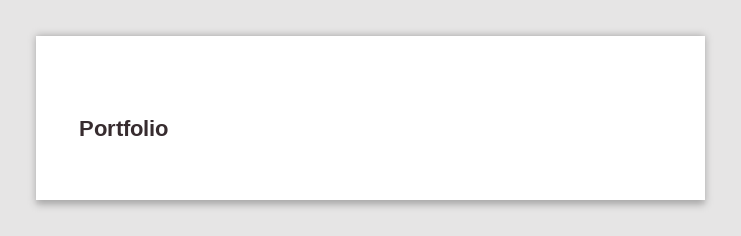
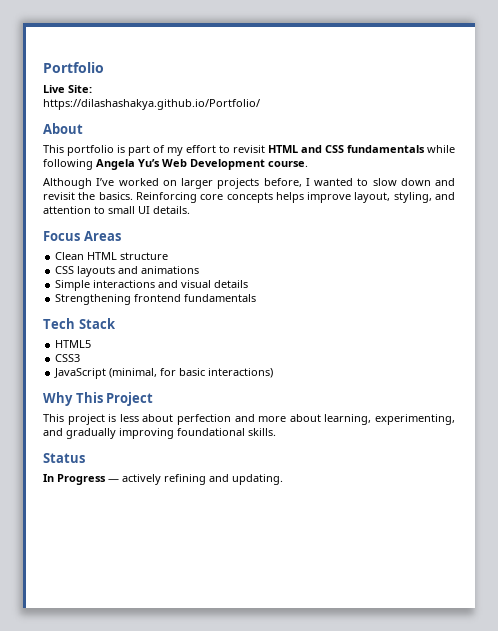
+ Live Site:
+ https://dilashashakya.github.io/Portfolio/
+ About
+ This portfolio is part of my effort to revisit HTML and CSS fundamentals while following Angela Yu’s Web Development course.
+ Although I’ve worked on larger projects before, I wanted to slow down and revisit the basics. Reinforcing core concepts helps improve layout, styling, and attention to small UI details.
+ Focus Areas
+ Clean HTML structure
+ CSS layouts and animations
+ Simple interactions and visual details
+ Strengthening frontend fundamentals
+ Tech Stack
+ HTML5
+ CSS3
+ JavaScript (minimal, for basic interactions)
+ Why This Project
+ This project is less about perfection and more about learning, experimenting, and gradually improving foundational skills.
+ Status
+ In Progress — actively refining and updating.

